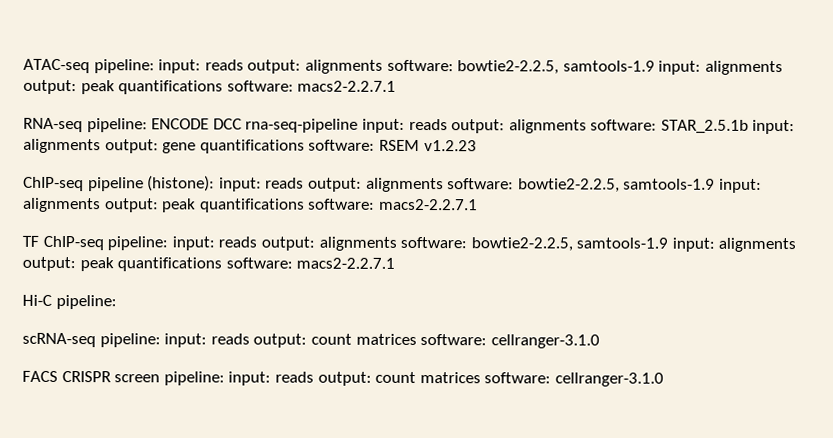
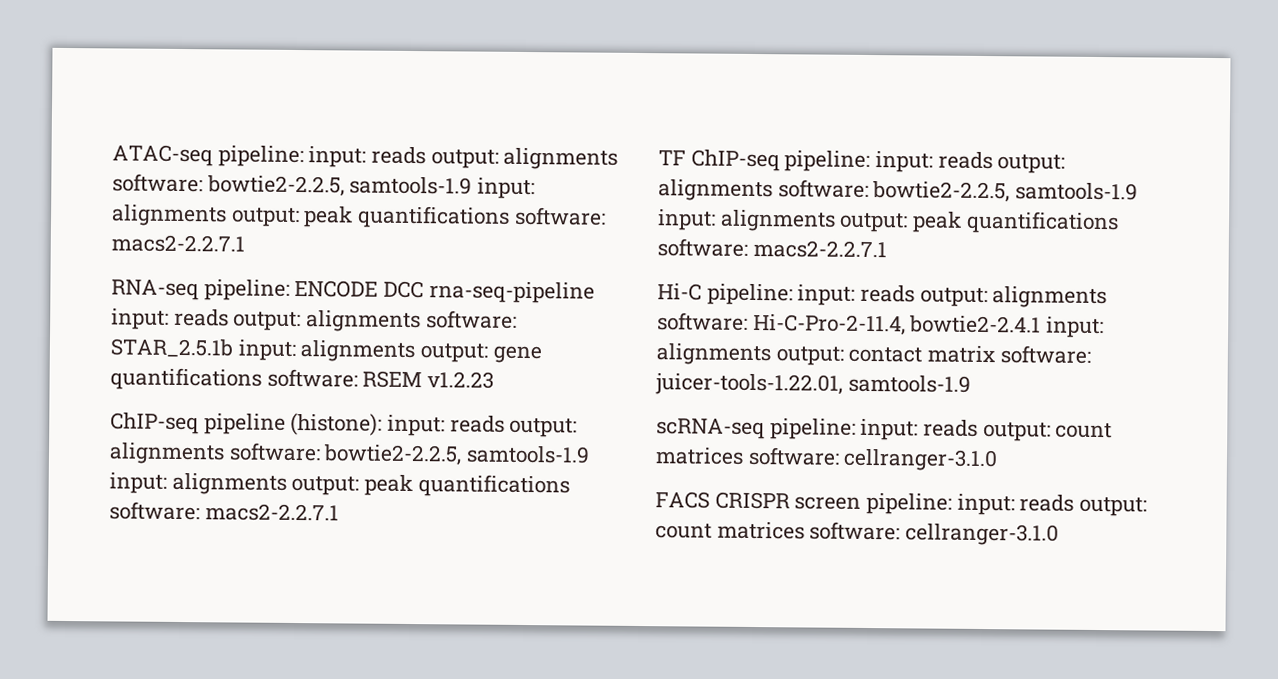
- Hi-C pipeline:
+ Hi-C pipeline: input: reads output: alignments software: Hi-C-Pro-2-11.4, bowtie2-2.4.1 input: alignments output: contact matrix software: juicer-tools-1.22.01, samtools-1.9

